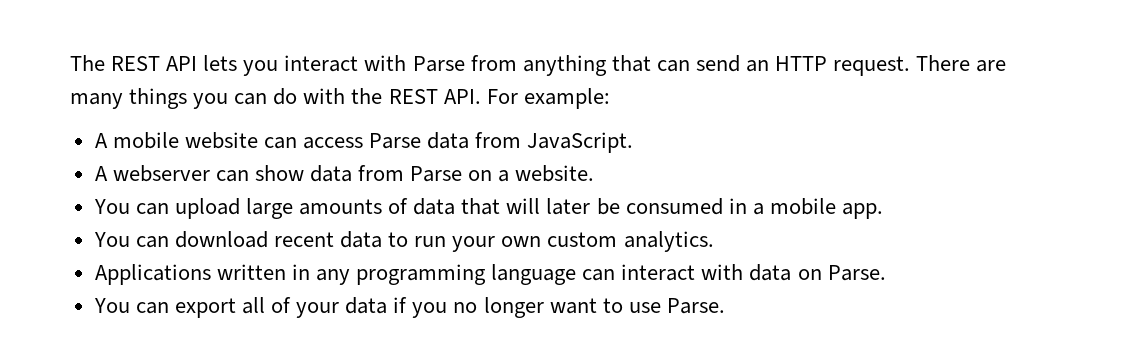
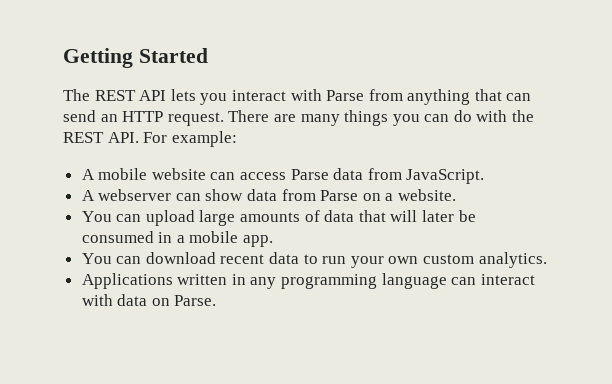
+ Getting Started
- You can export all of your data if you no longer want to use Parse.

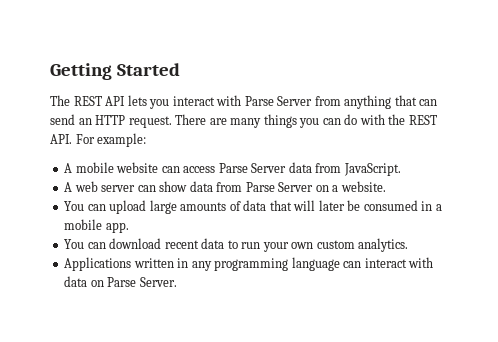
- The REST API lets you interact with Parse from anything that can send an HTTP request.
+ The REST API lets you interact with Parse Server from anything that can send an HTTP request.
- A mobile website can access Parse data from JavaScript.
+ A mobile website can access Parse Server data from JavaScript.
- A webserver can show data from Parse on a website.
+ A web server can show data from Parse Server on a website.
- Applications written in any programming language can interact with data on Parse.
+ Applications written in any programming language can interact with data on Parse Server.

